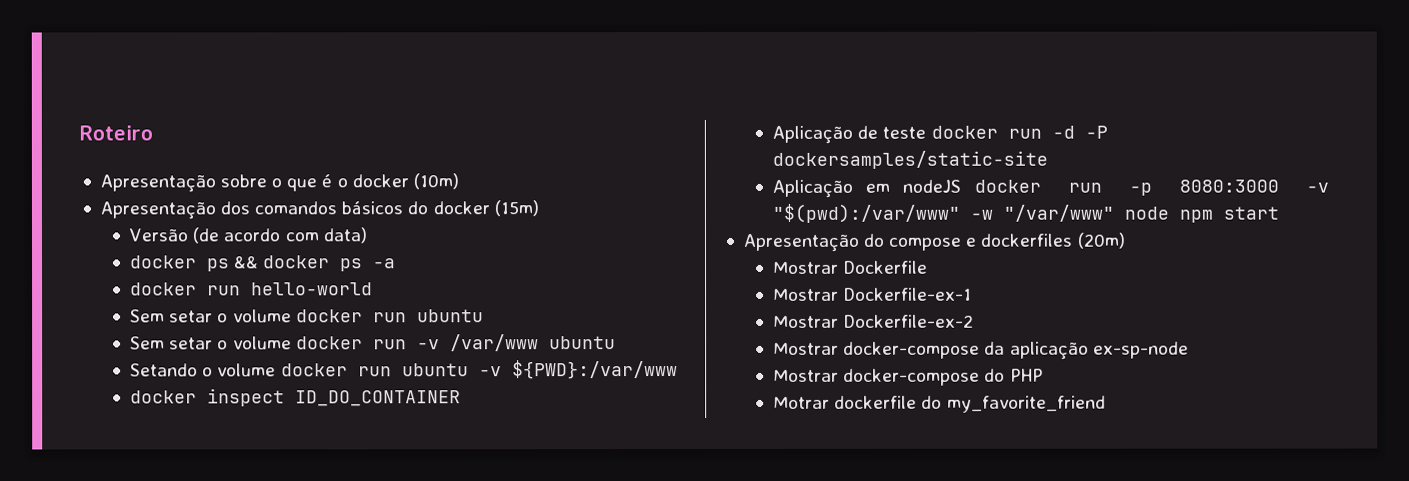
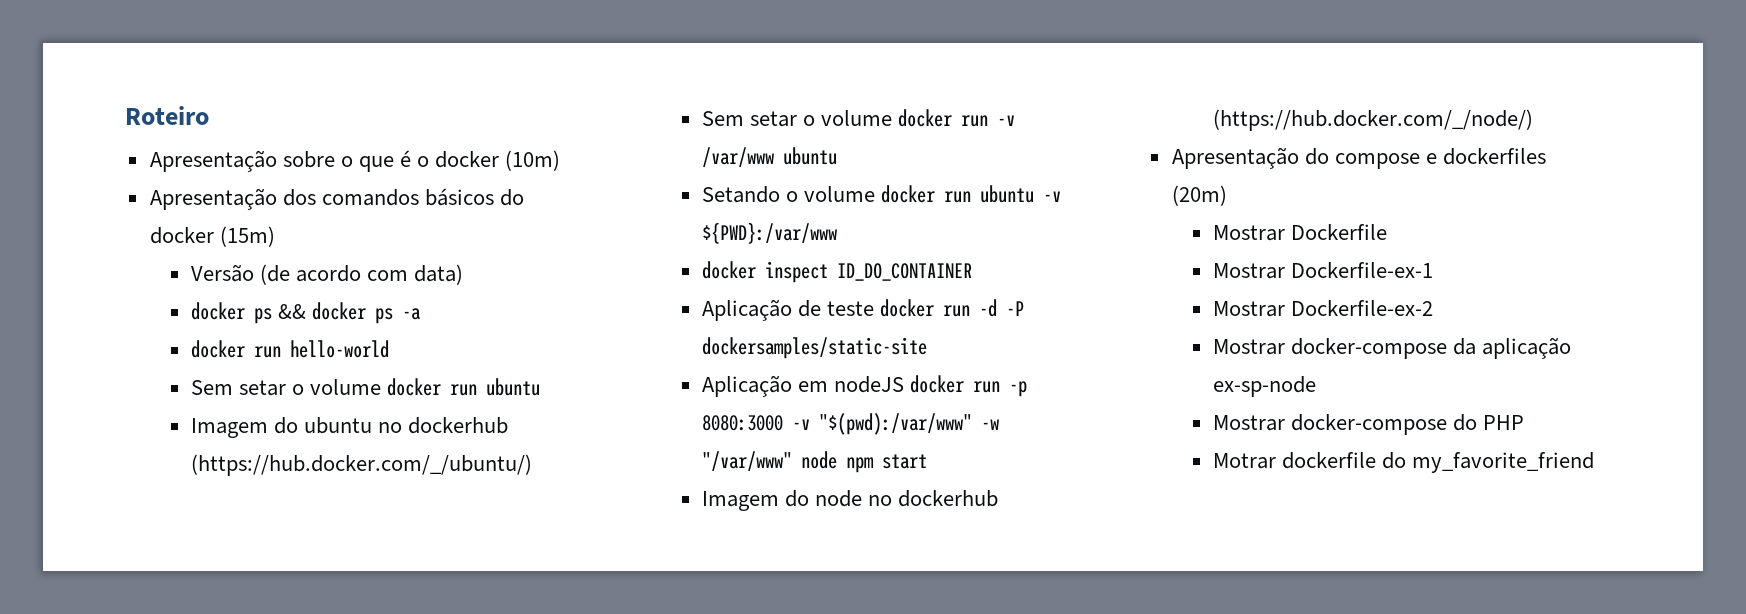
+ Imagem do ubuntu no dockerhub (https://hub.docker.com/_/ubuntu/)
+ Imagem do node no dockerhub (https://hub.docker.com/_/node/)

